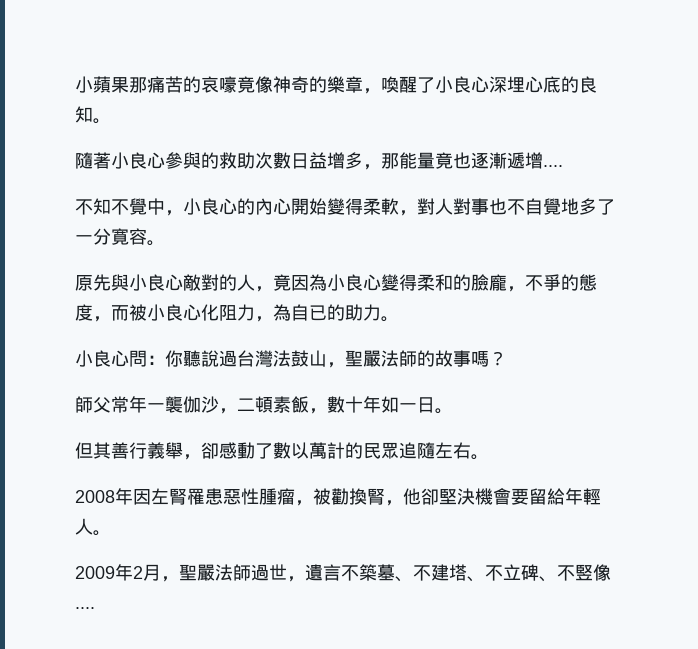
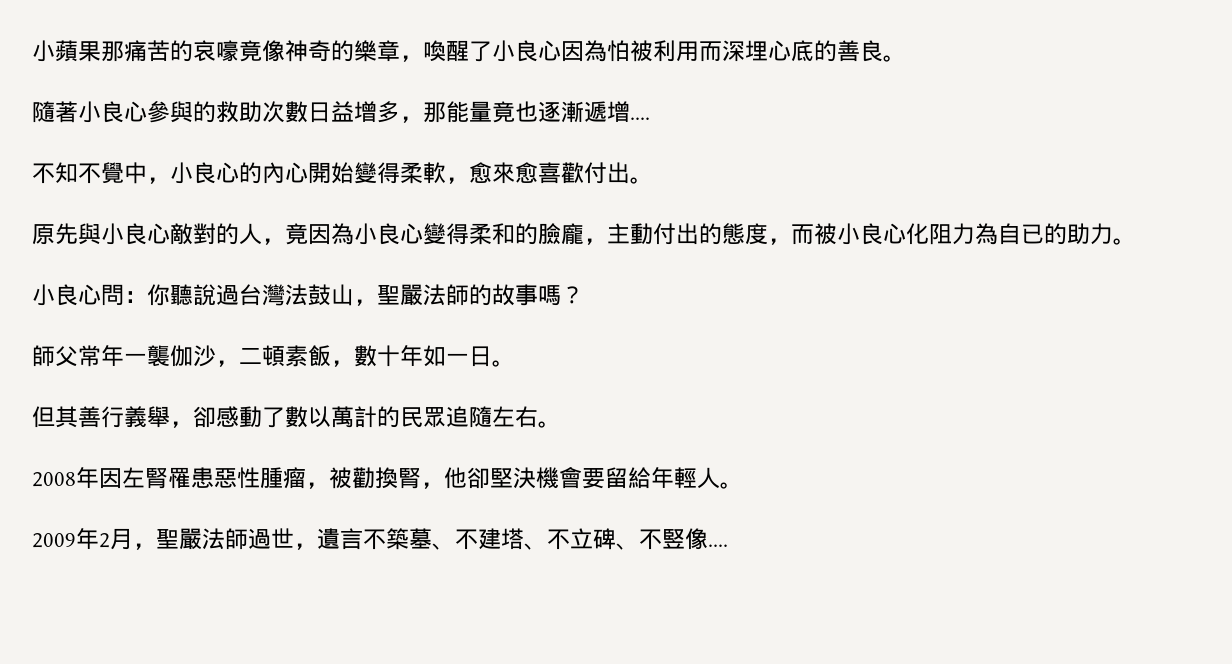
- 小蘋果那痛苦的哀嚎竟像神奇的樂章，喚醒了小良心深埋心底的良知。
+ 小蘋果那痛苦的哀嚎竟像神奇的樂章，喚醒了小良心因為怕被利用而深埋心底的善良。
- 不知不覺中，小良心的內心開始變得柔軟，對人對事也不自覺地多了一分寛容。
+ 不知不覺中，小良心的內心開始變得柔軟，愈來愈喜歡付出。
- 原先與小良心敵對的人，竟因為小良心變得柔和的臉龐，不爭的態度，而被小良心化阻力，為自已的助力。
+ 原先與小良心敵對的人，竟因為小良心變得柔和的臉龐，主動付出的態度，而被小良心化阻力為自已的助力。

